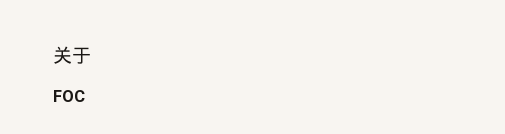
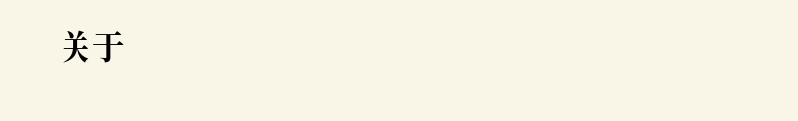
- FOC

